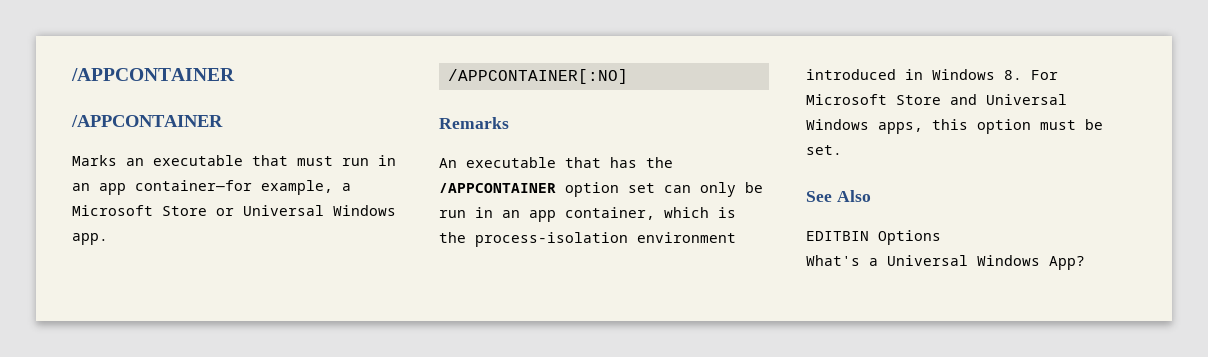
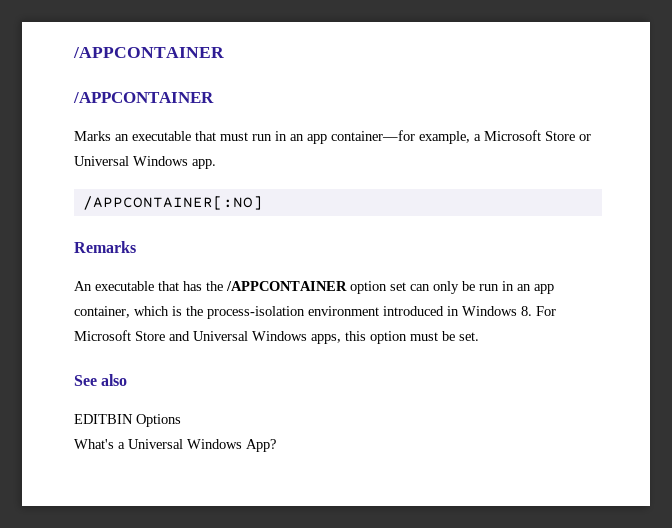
- See Also
+ See also

